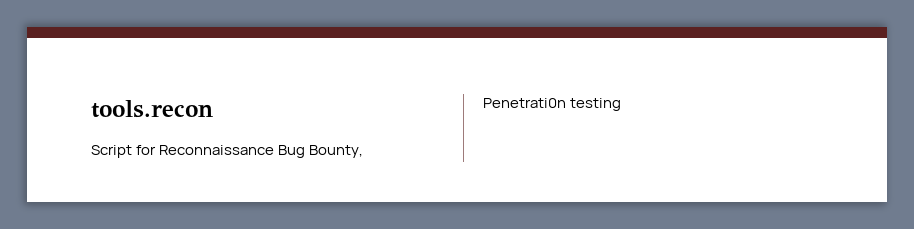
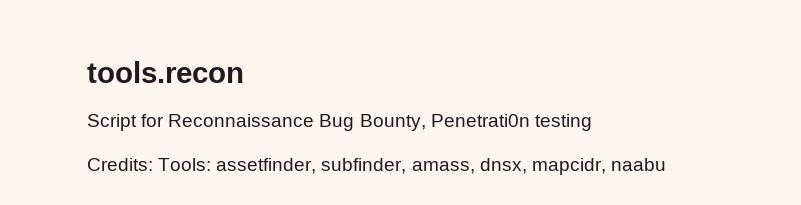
+ Credits: Tools: assetfinder, subfinder, amass, dnsx, mapcidr, naabu

